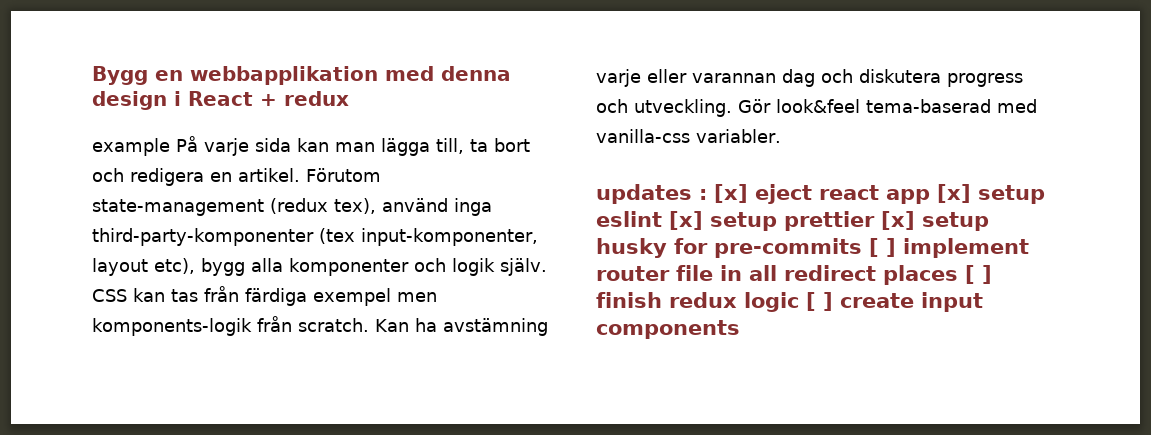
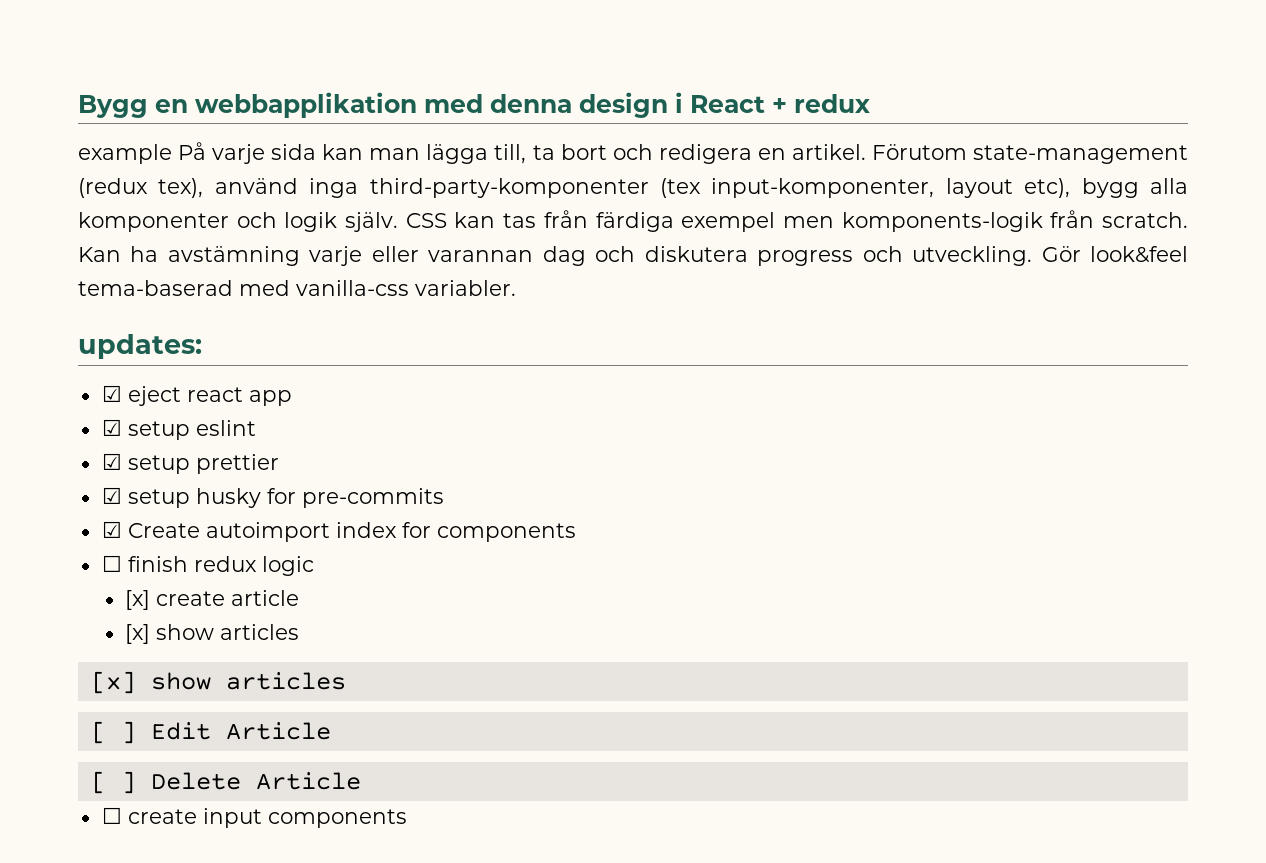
- updates : [x] eject react app [x] setup eslint [x] setup prettier [x] setup husky for pre-commits [ ] implement router file in all redirect places [ ] finish redux logic [ ] create input components
+ updates:
+ ☑ eject react app
+ ☑ setup eslint
+ ☑ setup prettier
+ ☑ setup husky for pre-commits
+ ☑ Create autoimport index for components
+ ☐ finish redux logic
+ [x] create article
+ [x] show articles
+ [x] show articles
+ [ ] Edit Article
+ [ ] Delete Article
+ ☐ create input components

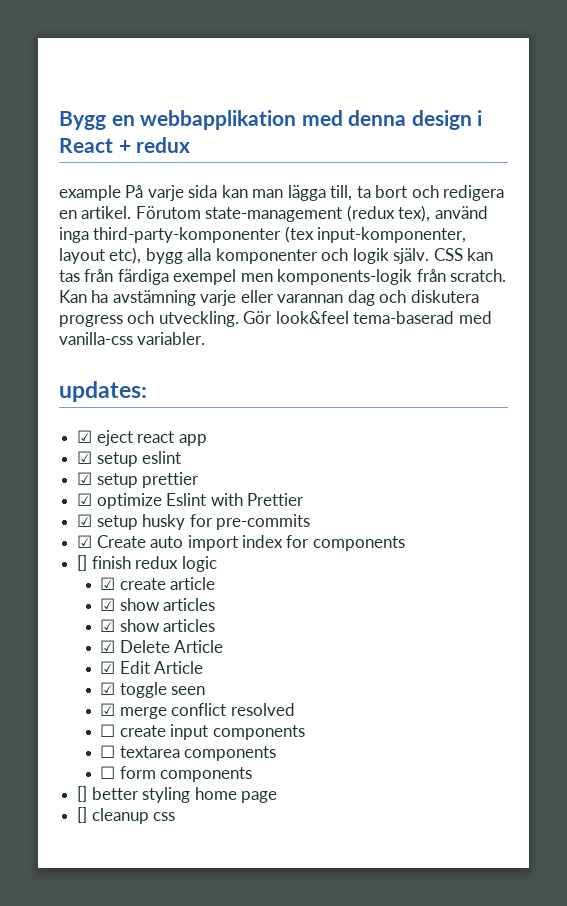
+ ☑ optimize Eslint with Prettier
- ☑ Create autoimport index for components
+ ☑ Create auto import index for components
- ☐ finish redux logic
+ [] finish redux logic
- [x] create article
- [x] show articles
- [x] show articles
- [ ] Edit Article
- [ ] Delete Article
+ ☑ create article
+ ☑ show articles
+ ☑ show articles
+ ☑ Delete Article
+ ☑ Edit Article
+ ☑ toggle seen
+ ☑ merge conflict resolved
  ☐ create input components
+ ☐ textarea components
+ ☐ form components
+ [] better styling home page
+ [] cleanup css

